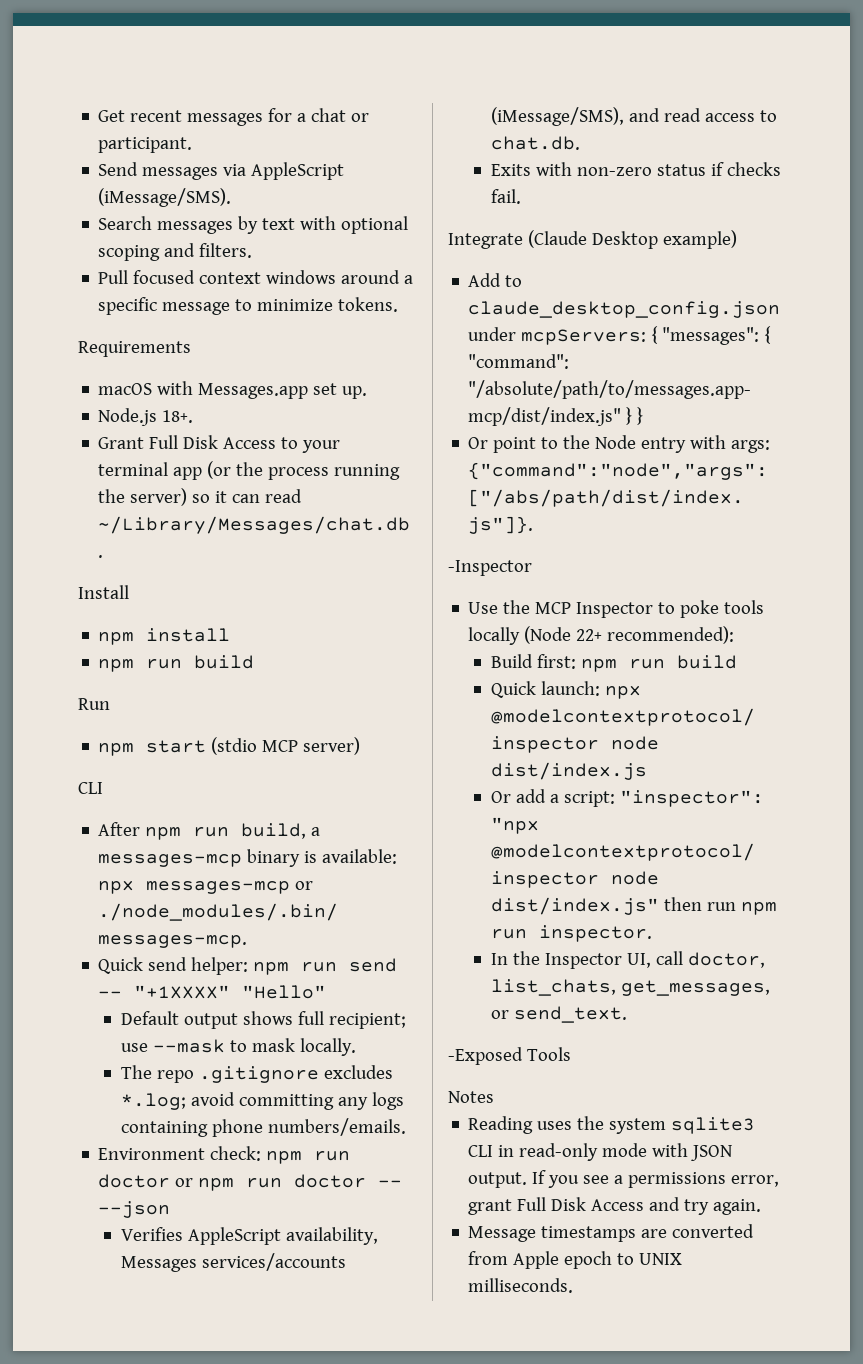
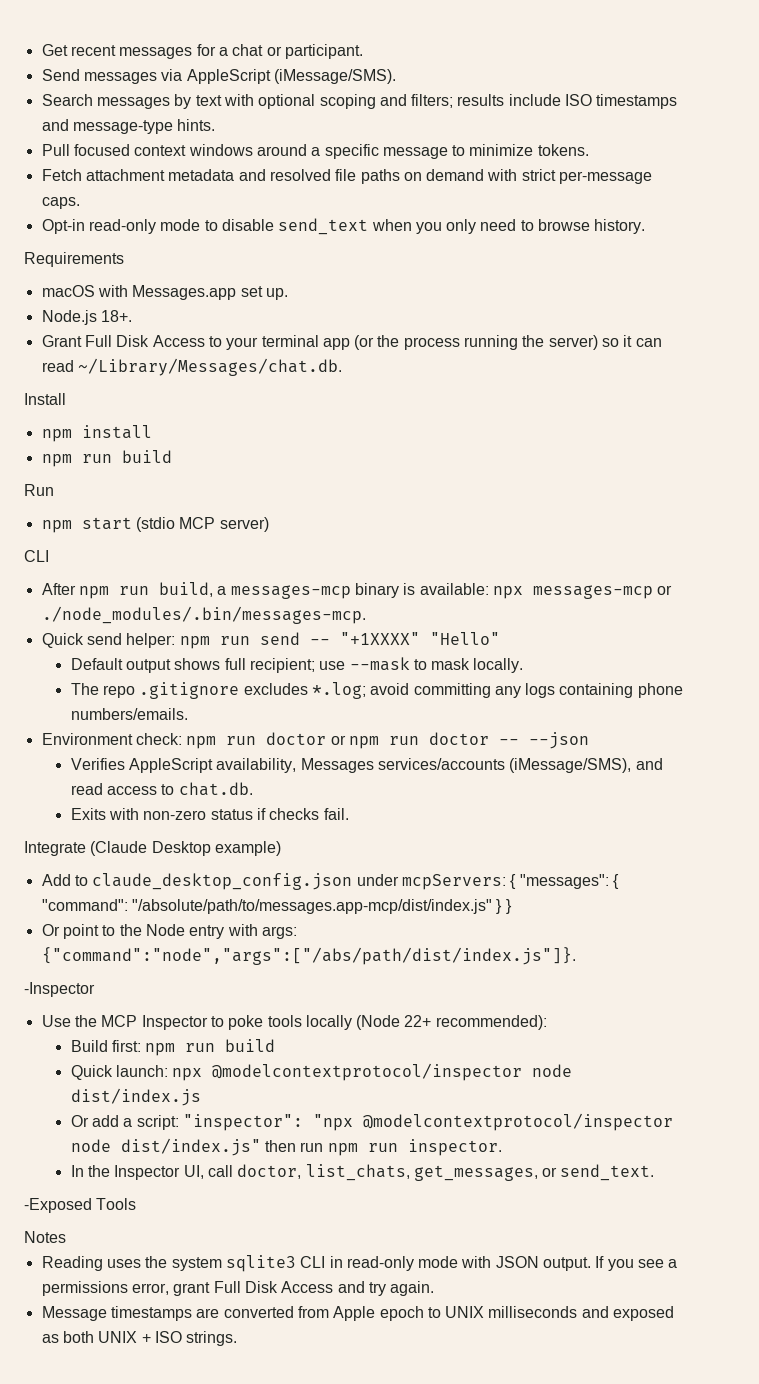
- Search messages by text with optional scoping and filters.
+ Search messages by text with optional scoping and filters; results include ISO timestamps and message-type hints.
+ Fetch attachment metadata and resolved file paths on demand with strict per-message caps.
+ Opt-in read-only mode to disable send_text when you only need to browse history.
- Message timestamps are converted from Apple epoch to UNIX milliseconds.
+ Message timestamps are converted from Apple epoch to UNIX milliseconds and exposed as both UNIX + ISO strings.

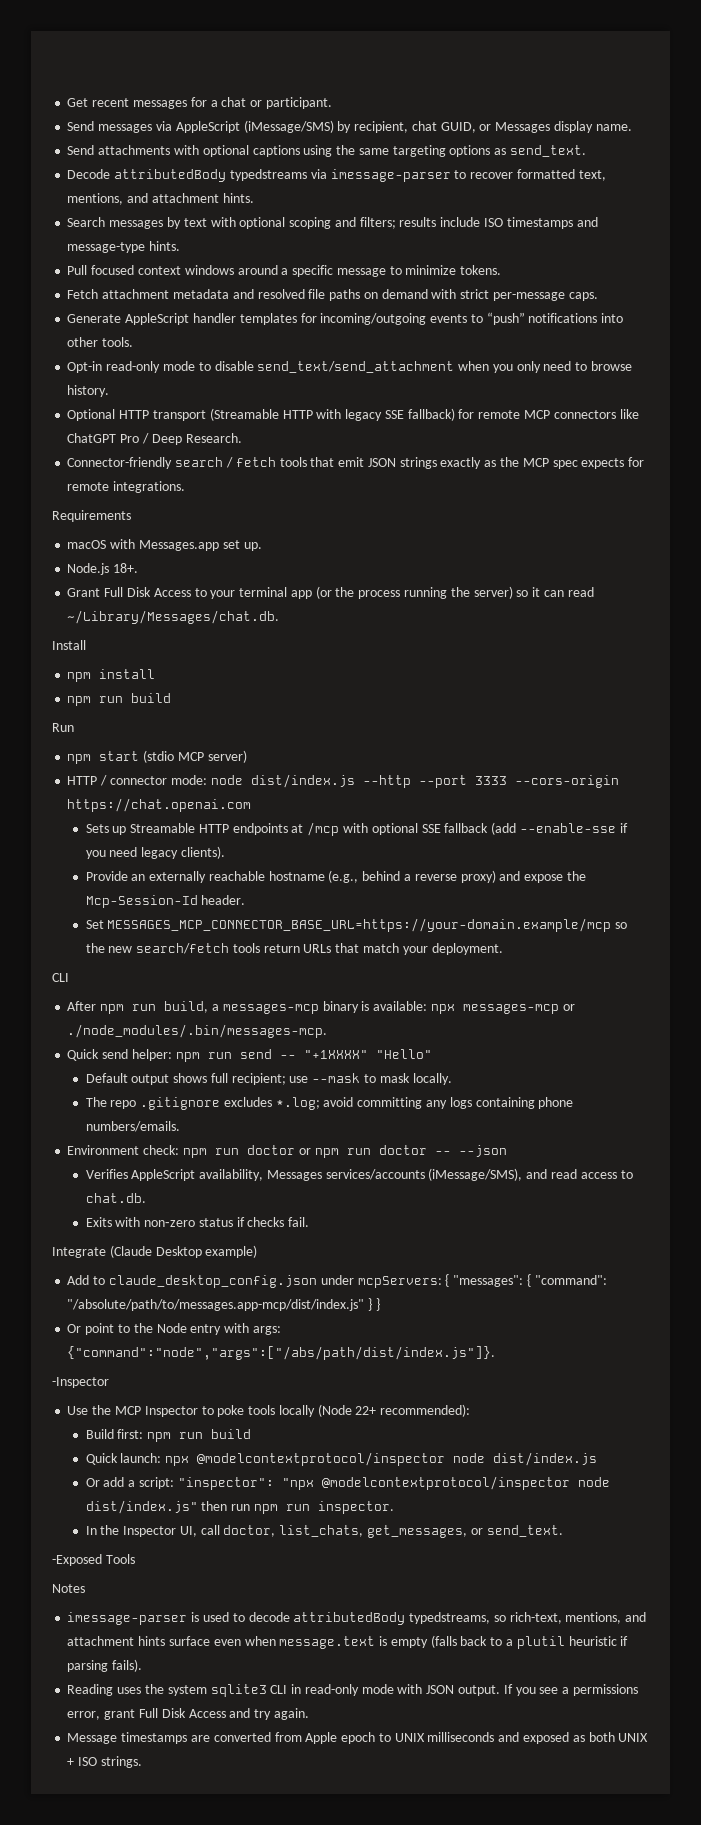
- Send messages via AppleScript (iMessage/SMS).
+ Send messages via AppleScript (iMessage/SMS) by recipient, chat GUID, or Messages display name.
+ Send attachments with optional captions using the same targeting options as send_text.
+ Decode attributedBody typedstreams via imessage-parser to recover formatted text, mentions, and attachment hints.
+ Generate AppleScript handler templates for incoming/outgoing events to “push” notifications into other tools.
- Opt-in read-only mode to disable send_text when you only need to browse history.
+ Opt-in read-only mode to disable send_text/send_attachment when you only need to browse history.
+ Optional HTTP transport (Streamable HTTP with legacy SSE fallback) for remote MCP connectors like ChatGPT Pro / Deep Research.
+ Connector-friendly search / fetch tools that emit JSON strings exactly as the MCP spec expects for remote integrations.
+ HTTP / connector mode: node dist/index.js --http --port 3333 --cors-origin https://chat.openai.com
+ Sets up Streamable HTTP endpoints at /mcp with optional SSE fallback (add --enable-sse if you need legacy clients).
+ Provide an externally reachable hostname (e.g., behind a reverse proxy) and expose the Mcp-Session-Id header.
+ Set MESSAGES_MCP_CONNECTOR_BASE_URL=https://your-domain.example/mcp so the new search/fetch tools return URLs that match your deployment.
+ imessage-parser is used to decode attributedBody typedstreams, so rich-text, mentions, and attachment hints surface even when message.text is empty (falls back to a plutil heuristic if parsing fails).

